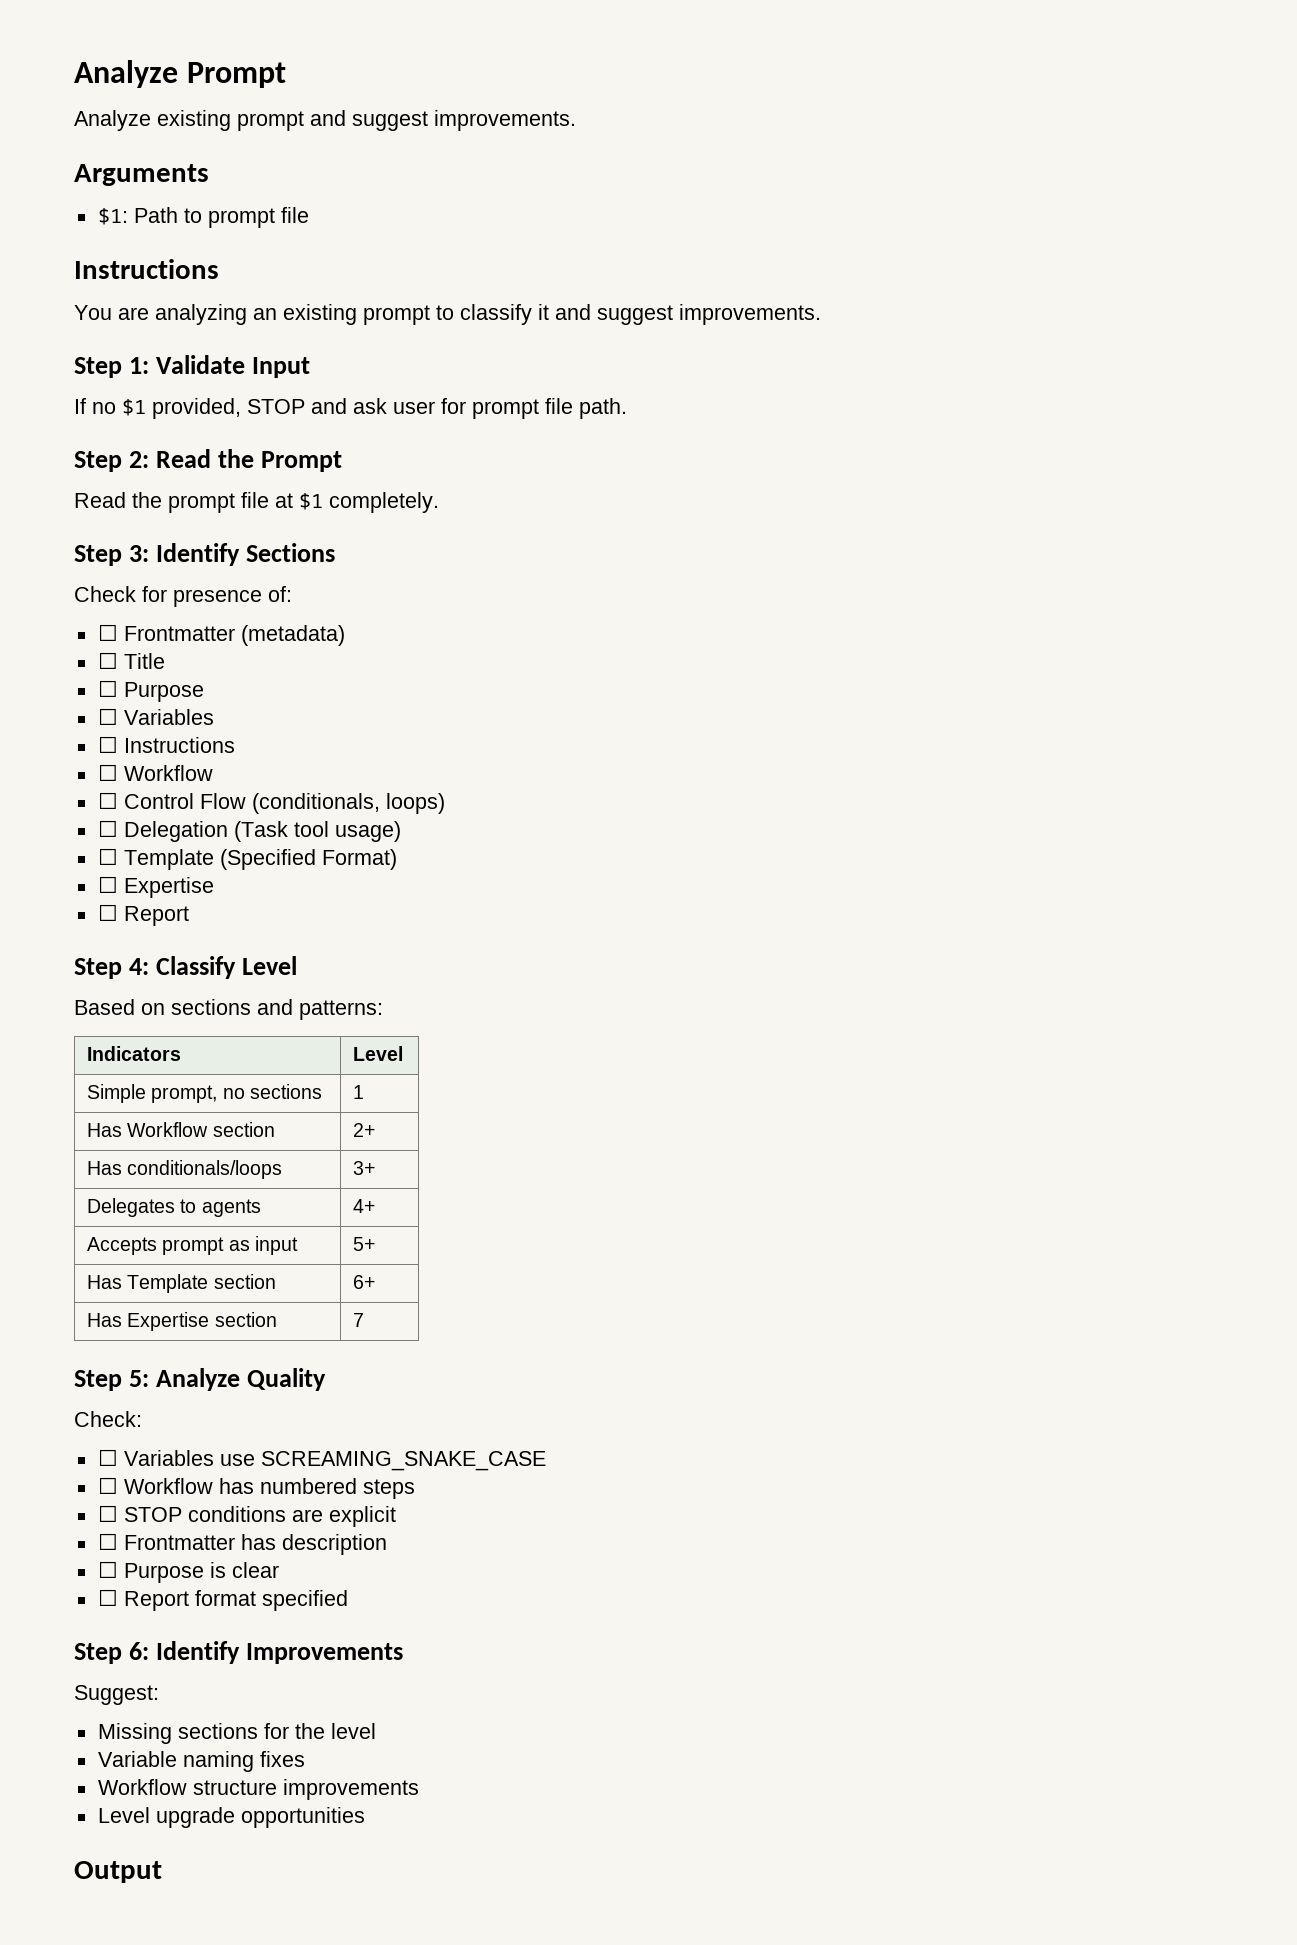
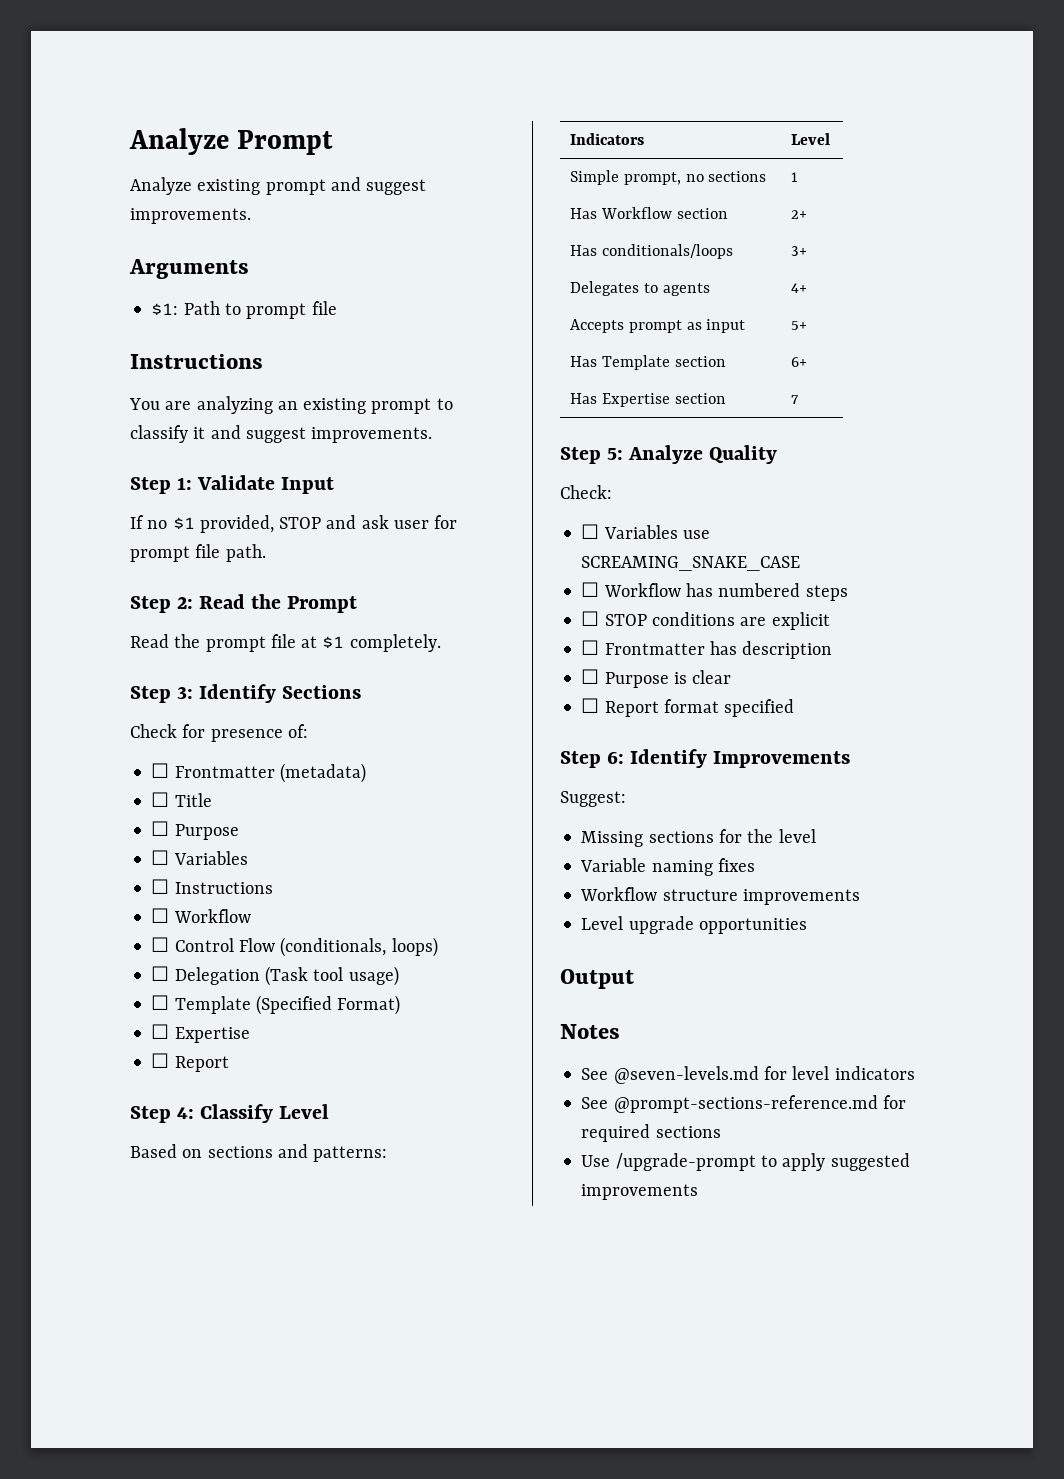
+ Notes
+ See @seven-levels.md for level indicators
+ See @prompt-sections-reference.md for required sections
+ Use /upgrade-prompt to apply suggested improvements

